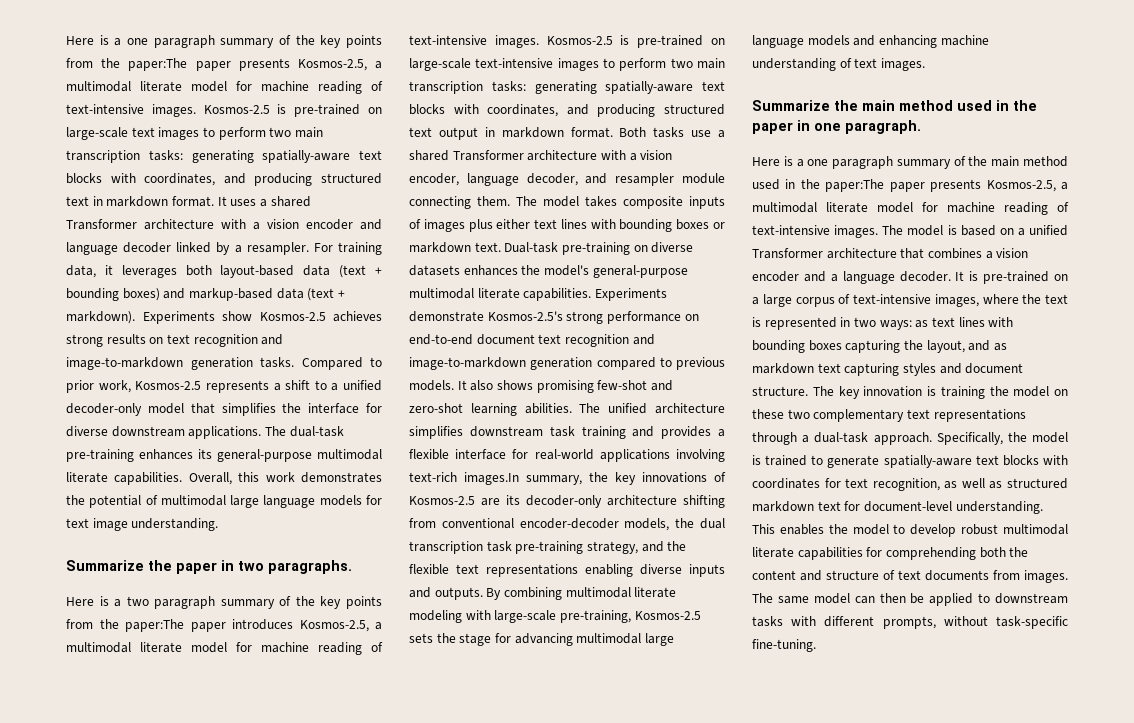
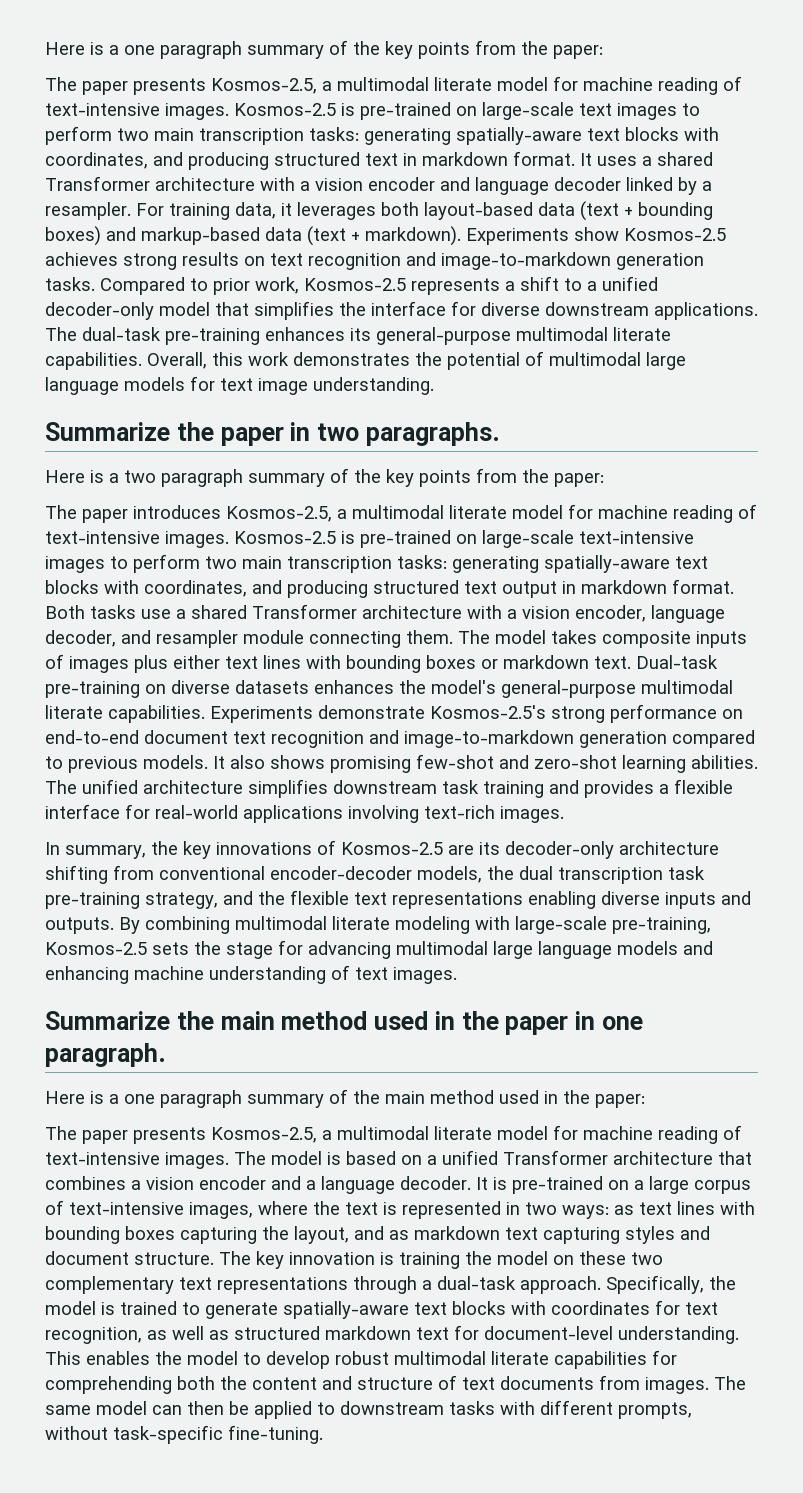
- Here is a one paragraph summary of the key points from the paper:The paper presents Kosmos-2.5, a multimodal literate model for machine reading of text-intensive images.
+ Here is a one paragraph summary of the key points from the paper:
+ The paper presents Kosmos-2.5, a multimodal literate model for machine reading of text-intensive images.
- Here is a two paragraph summary of the key points from the paper:The paper introduces Kosmos-2.5, a multimodal literate model for machine reading of text-intensive images.
+ Here is a two paragraph summary of the key points from the paper:
+ The paper introduces Kosmos-2.5, a multimodal literate model for machine reading of text-intensive images.
- The unified architecture simplifies downstream task training and provides a flexible interface for real-world applications involving text-rich images.In summary, the key innovations of Kosmos-2.5 are its decoder-only architecture shifting from conventional encoder-decoder models, the dual transcription task pre-training strategy, and the flexible text representations enabling diverse inputs and outputs.
+ The unified architecture simplifies downstream task training and provides a flexible interface for real-world applications involving text-rich images.
+ In summary, the key innovations of Kosmos-2.5 are its decoder-only architecture shifting from conventional encoder-decoder models, the dual transcription task pre-training strategy, and the flexible text representations enabling diverse inputs and outputs.
- Here is a one paragraph summary of the main method used in the paper:The paper presents Kosmos-2.5, a multimodal literate model for machine reading of text-intensive images.
+ Here is a one paragraph summary of the main method used in the paper:
+ The paper presents Kosmos-2.5, a multimodal literate model for machine reading of text-intensive images.

